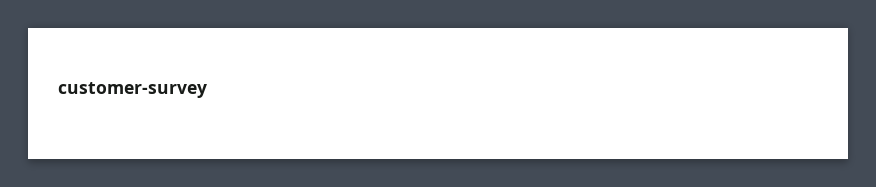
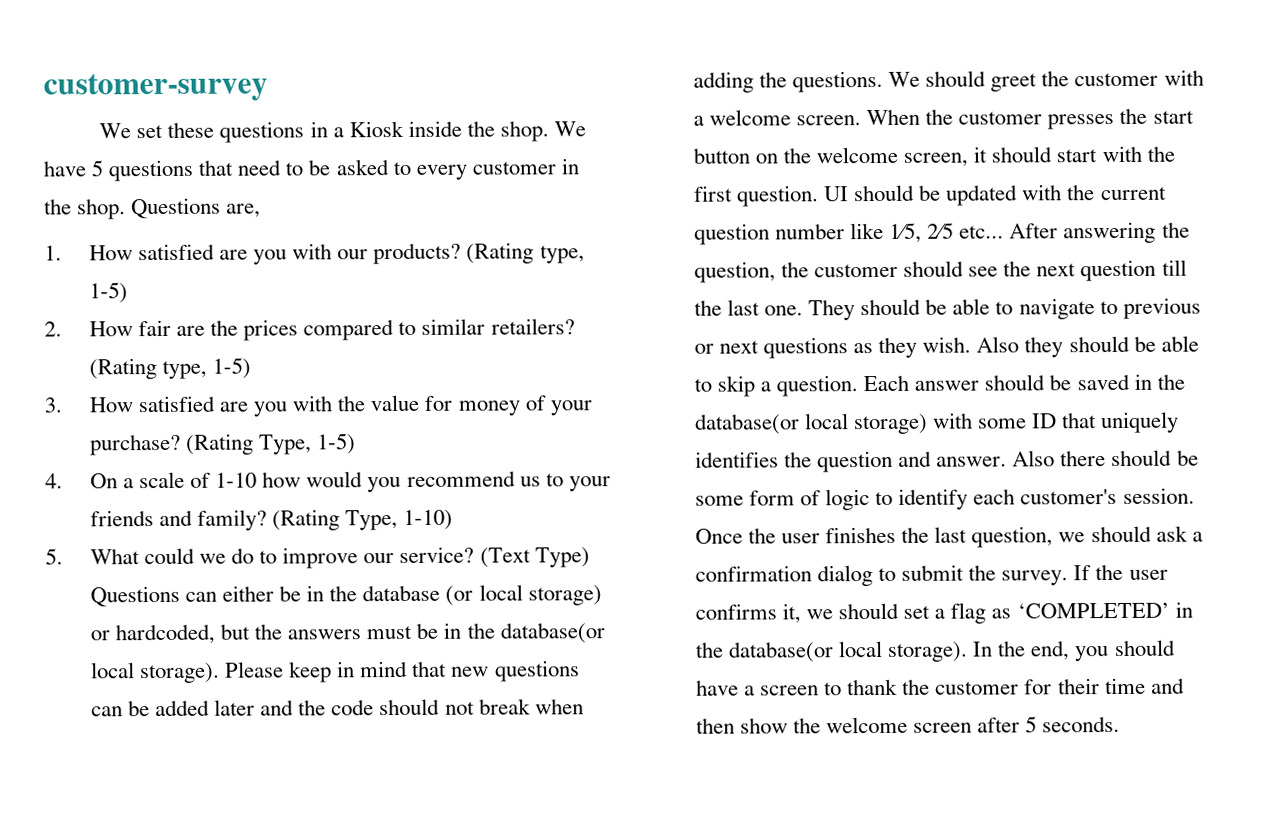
+ We set these questions in a Kiosk inside the shop. We have 5 questions that need to be asked to every customer in the shop. Questions are,
+ 1. How satisfied are you with our products? (Rating type, 1-5)
+ 2. How fair are the prices compared to similar retailers? (Rating type, 1-5)
+ 3. How satisfied are you with the value for money of your purchase? (Rating Type, 1-5)
+ 4. On a scale of 1-10 how would you recommend us to your friends and family? (Rating Type, 1-10)
+ 5. What could we do to improve our service? (Text Type) Questions can either be in the database (or local storage) or hardcoded, but the answers must be in the database(or local storage). Please keep in mind that new questions can be added later and the code should not break when adding the questions. We should greet the customer with a welcome screen. When the customer presses the start button on the welcome screen, it should start with the first question. UI should be updated with the current question number like 1⁄5, 2⁄5 etc... After answering the question, the customer should see the next question till the last one. They should be able to navigate to previous or next questions as they wish. Also they should be able to skip a question. Each answer should be saved in the database(or local storage) with some ID that uniquely identifies the question and answer. Also there should be some form of logic to identify each customer's session. Once the user finishes the last question, we should ask a confirmation dialog to submit the survey. If the user confirms it, we should set a flag as ‘COMPLETED’ in the database(or local storage). In the end, you should have a screen to thank the customer for their time and then show the welcome screen after 5 seconds.

